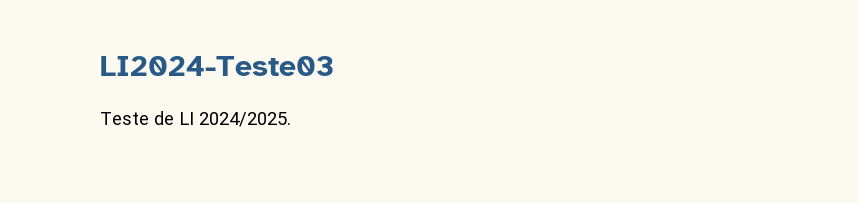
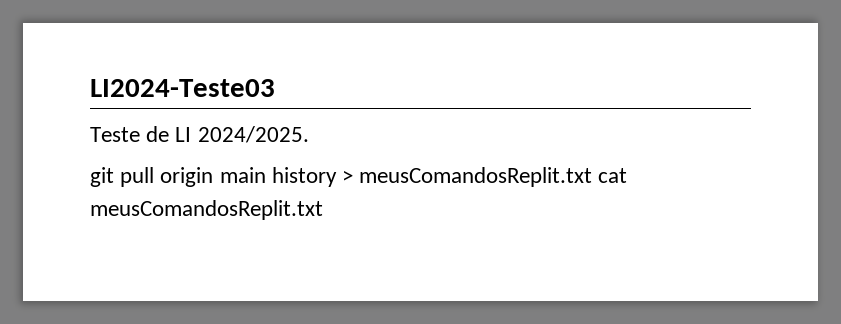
+ git pull origin main history > meusComandosReplit.txt cat meusComandosReplit.txt

